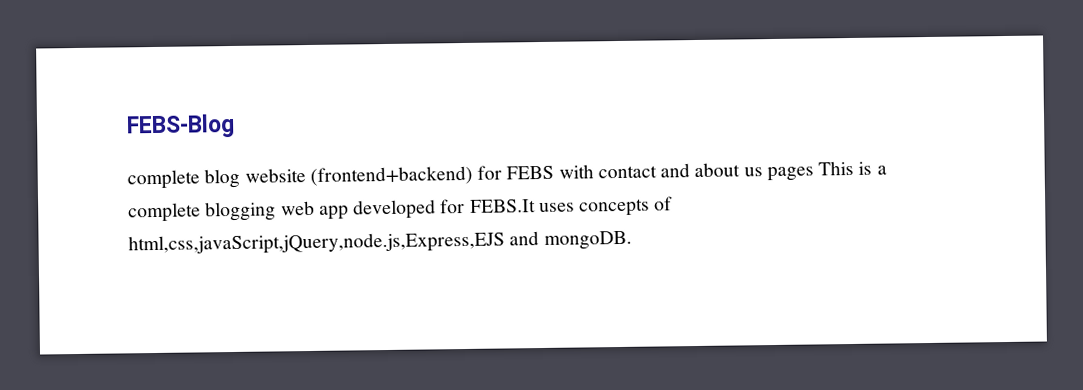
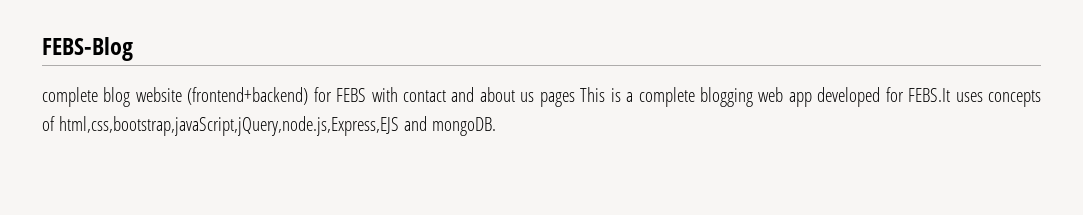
- complete blog website (frontend+backend) for FEBS with contact and about us pages This is a complete blogging web app developed for FEBS.It uses concepts of html,css,javaScript,jQuery,node.js,Express,EJS and mongoDB.
+ complete blog website (frontend+backend) for FEBS with contact and about us pages This is a complete blogging web app developed for FEBS.It uses concepts of html,css,bootstrap,javaScript,jQuery,node.js,Express,EJS and mongoDB.

